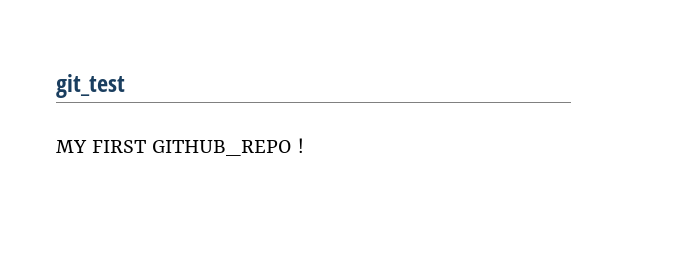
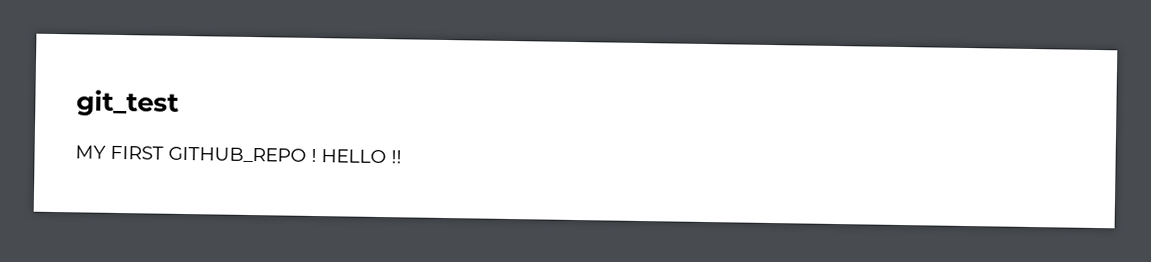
+ HELLO !!

